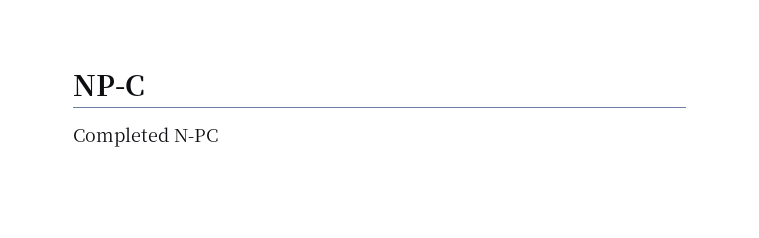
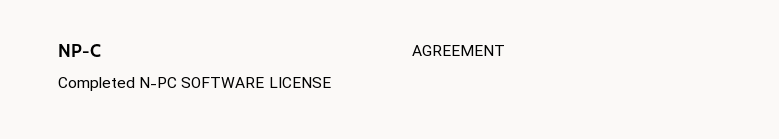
- Completed N-PC
+ Completed N-PC SOFTWARE LICENSE AGREEMENT

